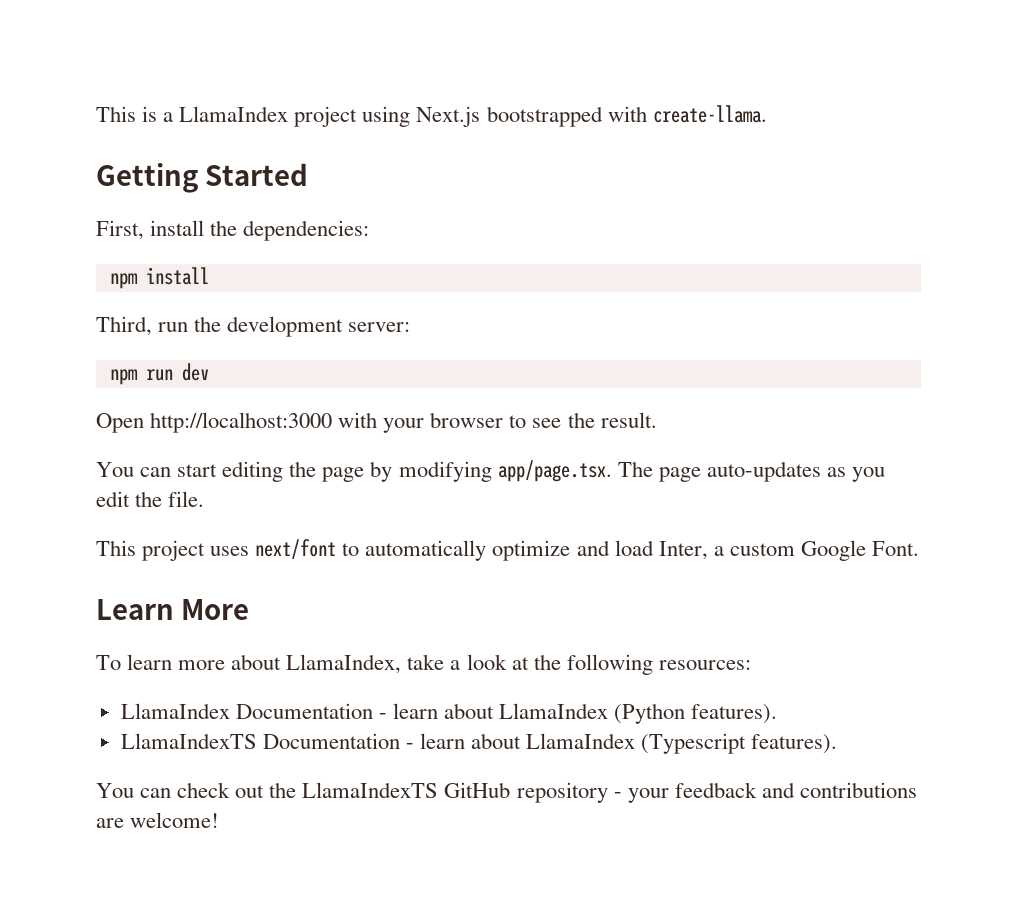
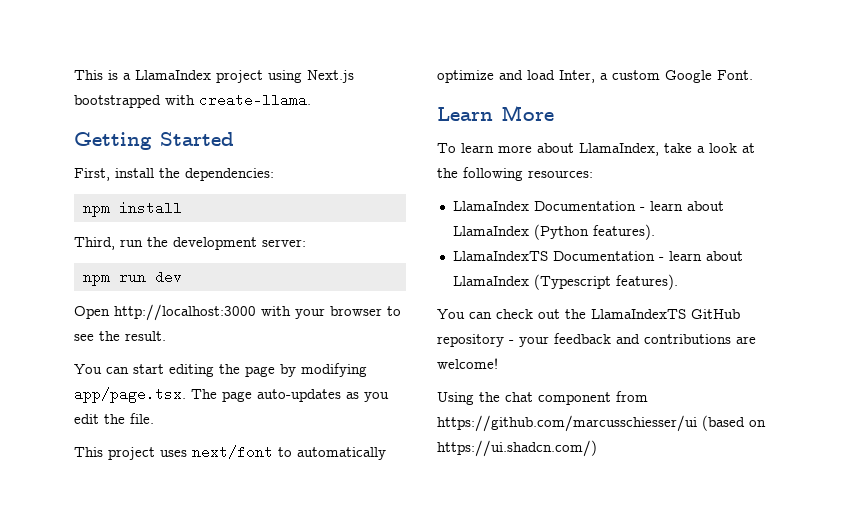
+ Using the chat component from https://github.com/marcusschiesser/ui (based on https://ui.shadcn.com/)

